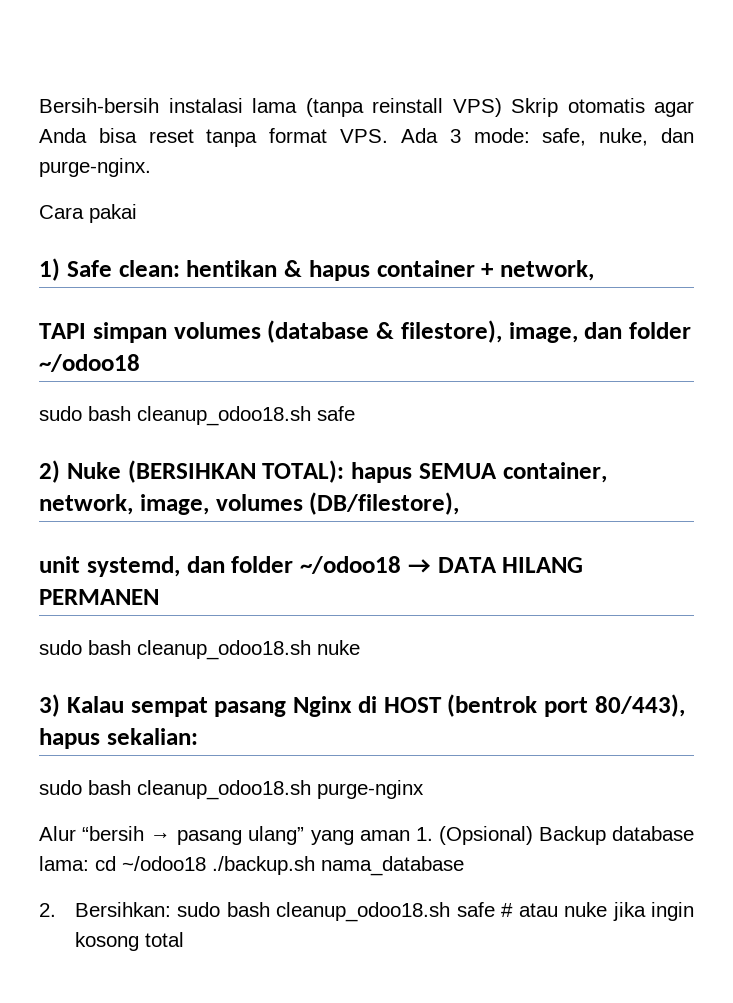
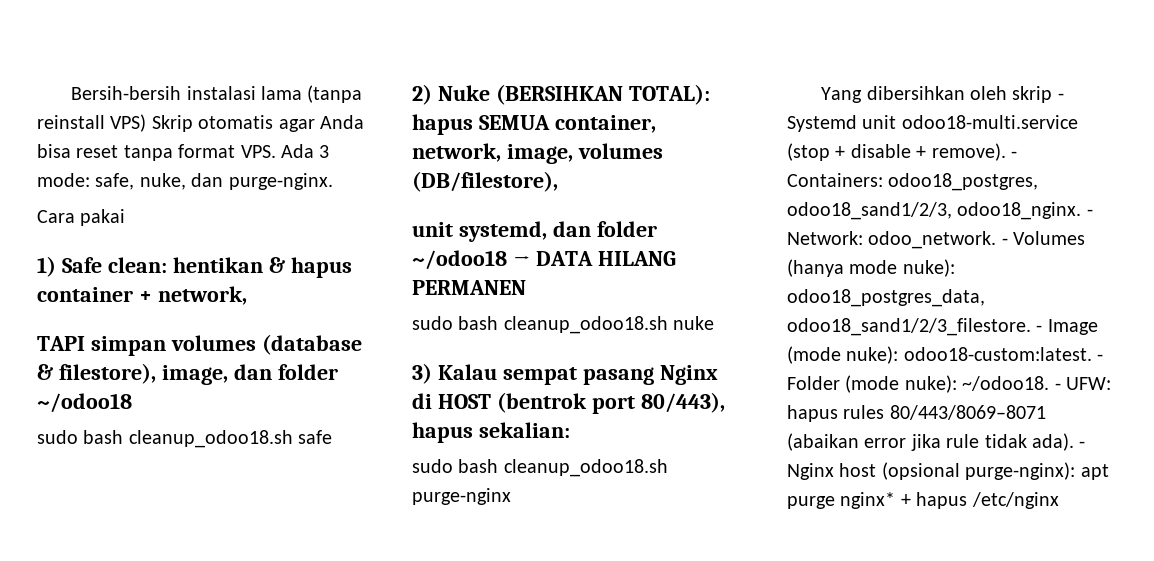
- Alur “bersih → pasang ulang” yang aman 1. (Opsional) Backup database lama: cd ~/odoo18 ./backup.sh nama_database
- 2. Bersihkan: sudo bash cleanup_odoo18.sh safe # atau nuke jika ingin kosong total
+ Yang dibersihkan oleh skrip - Systemd unit odoo18-multi.service (stop + disable + remove). - Containers: odoo18_postgres, odoo18_sand1/2/3, odoo18_nginx. - Network: odoo_network. - Volumes (hanya mode nuke): odoo18_postgres_data, odoo18_sand1/2/3_filestore. - Image (mode nuke): odoo18-custom:latest. - Folder (mode nuke): ~/odoo18. - UFW: hapus rules 80/443/8069–8071 (abaikan error jika rule tidak ada). - Nginx host (opsional purge-nginx): apt purge nginx* + hapus /etc/nginx

